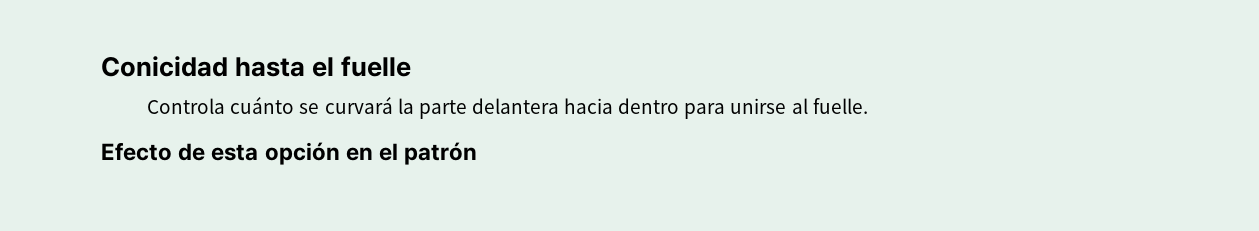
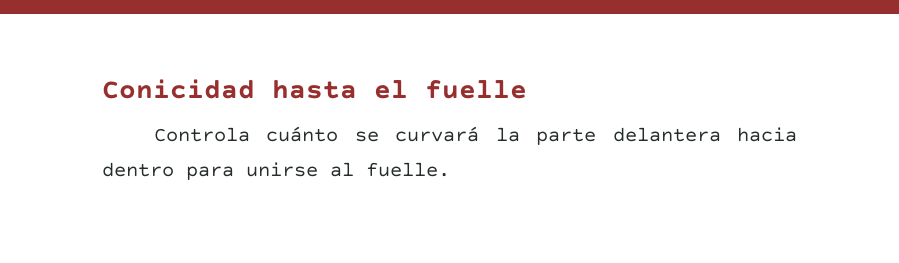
- Efecto de esta opción en el patrón

